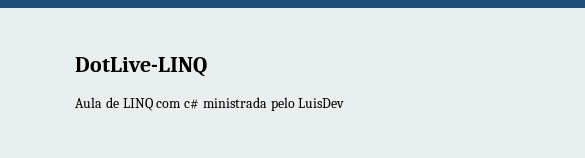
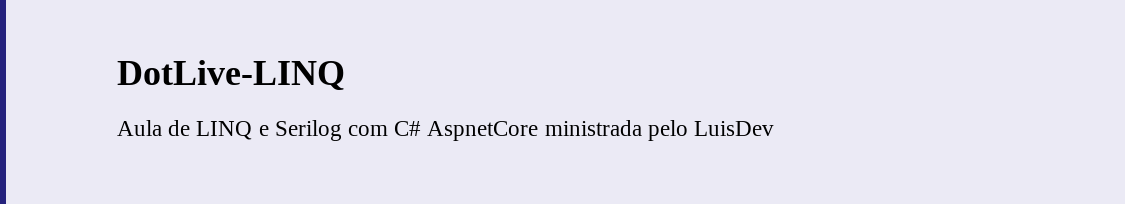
- Aula de LINQ com c# ministrada pelo LuisDev
+ Aula de LINQ e Serilog com C# AspnetCore ministrada pelo LuisDev

